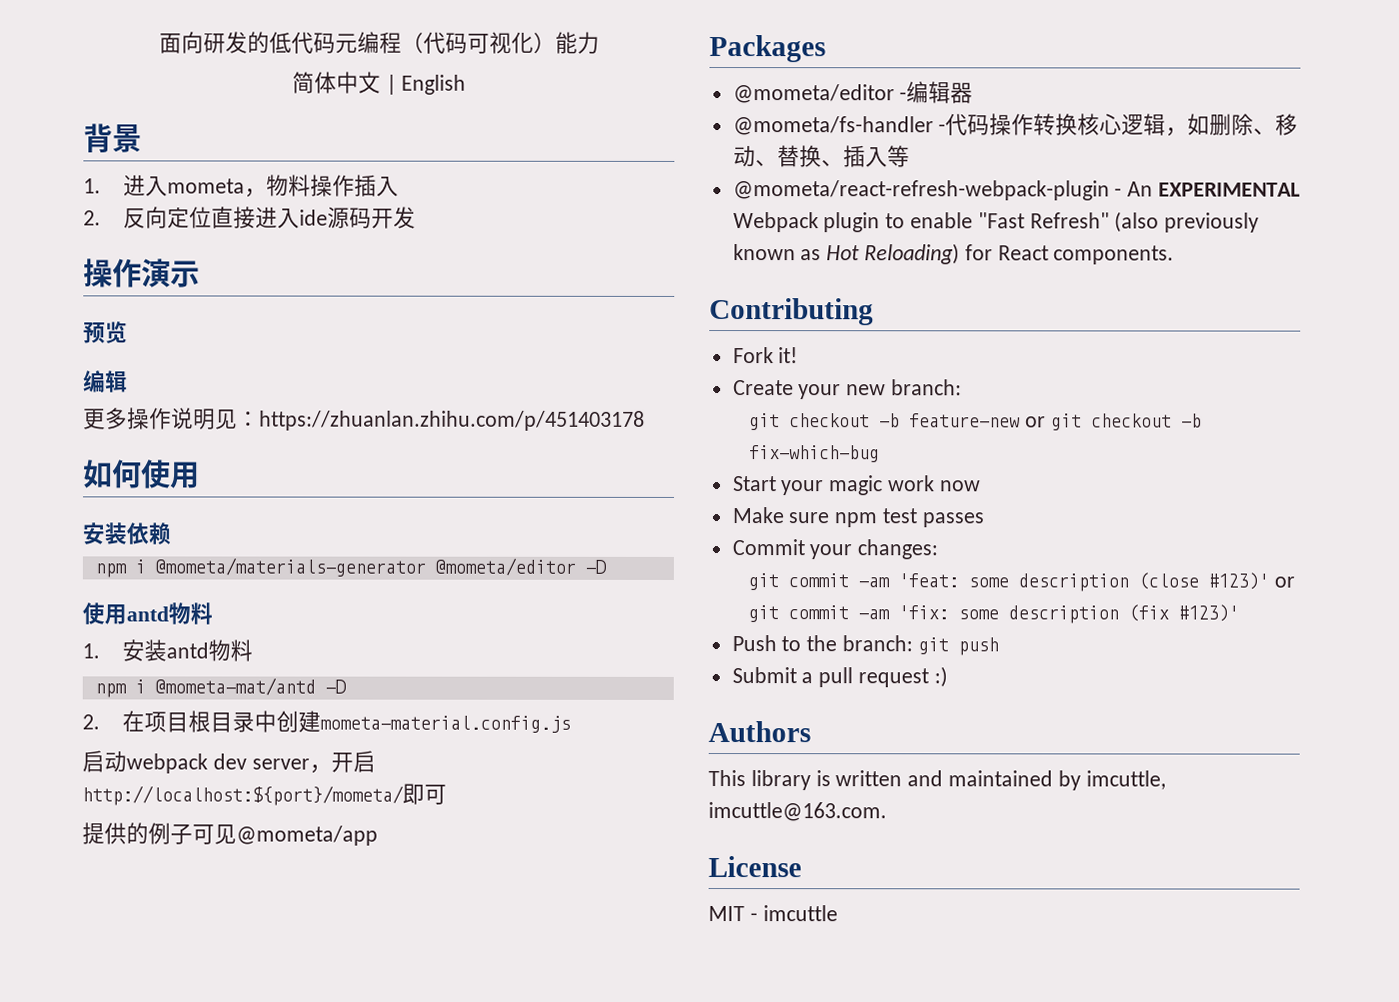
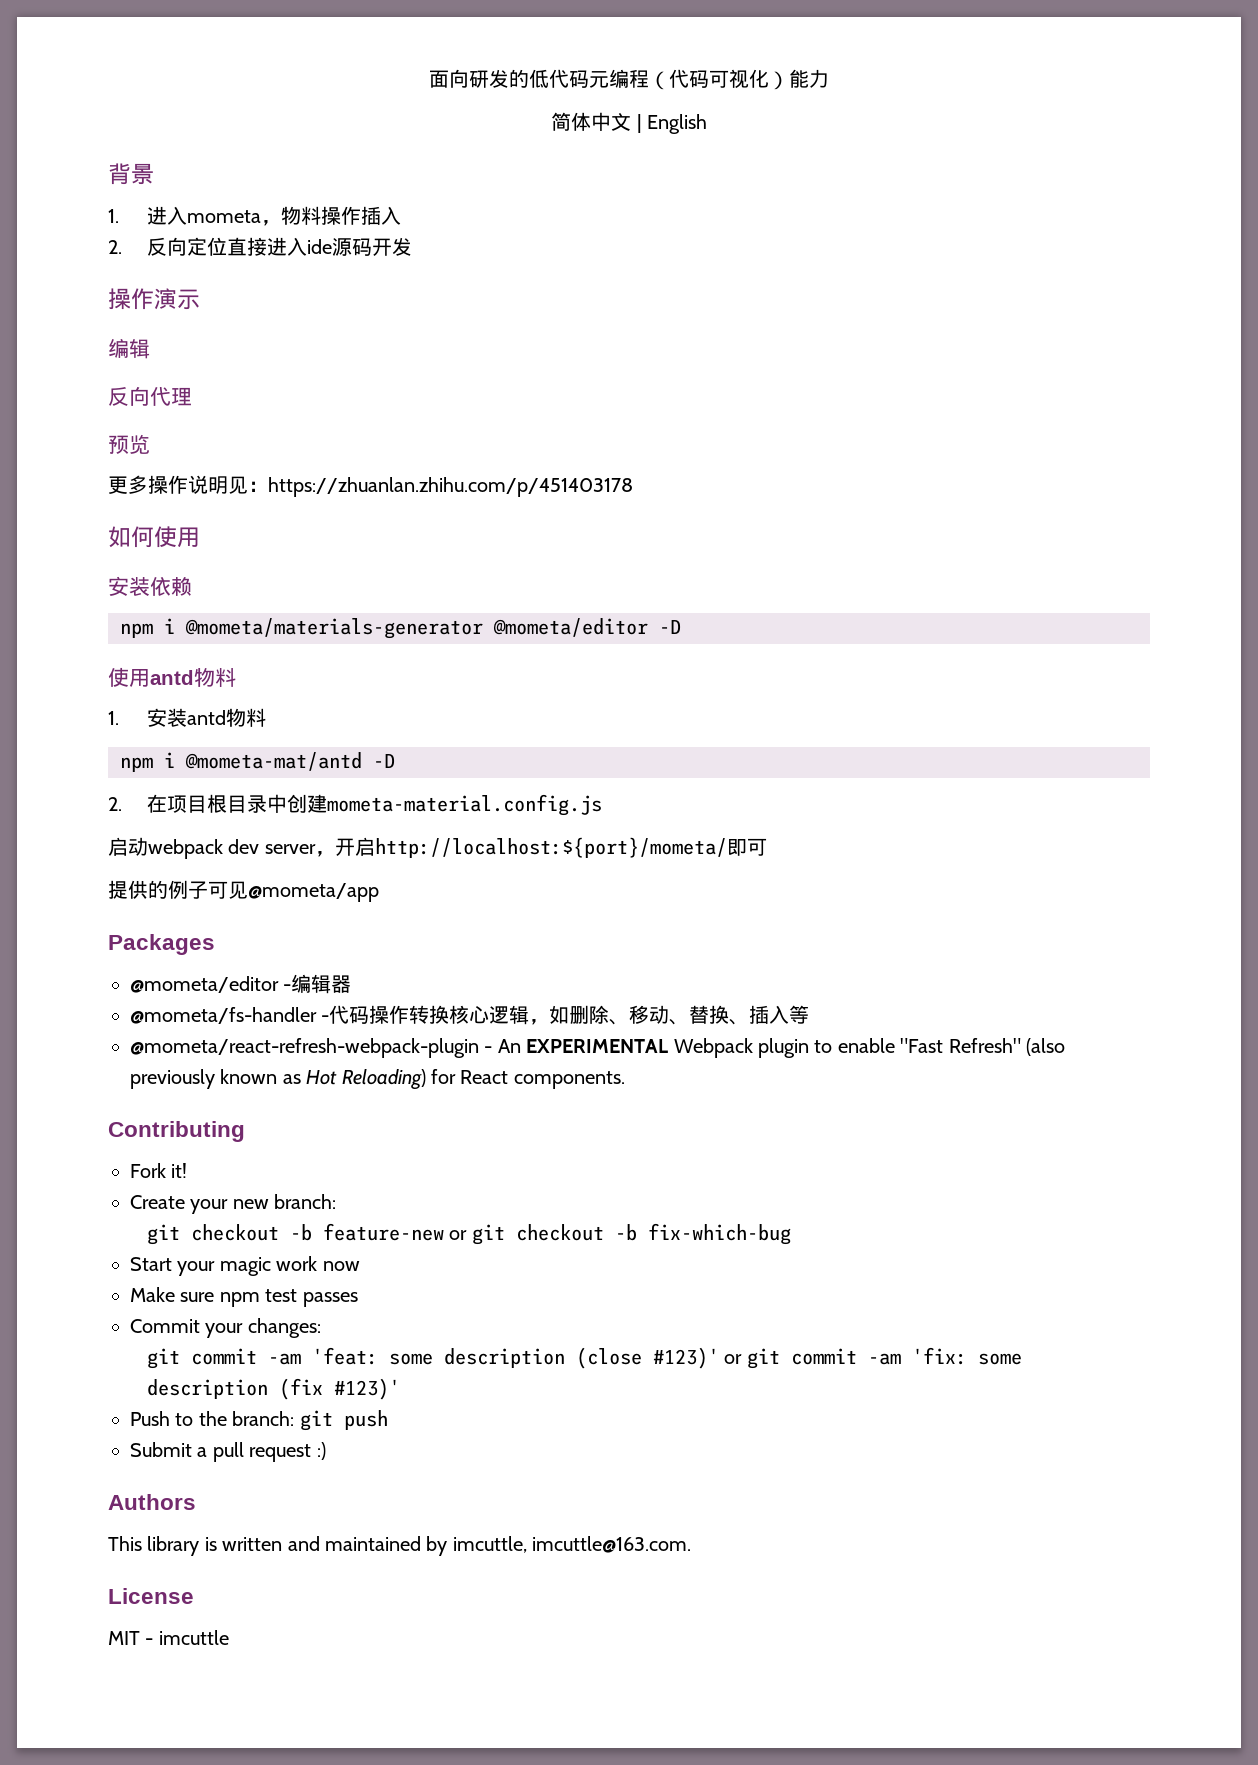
  操作演示
+ 编辑
+ 反向代理
  预览
- 编辑

